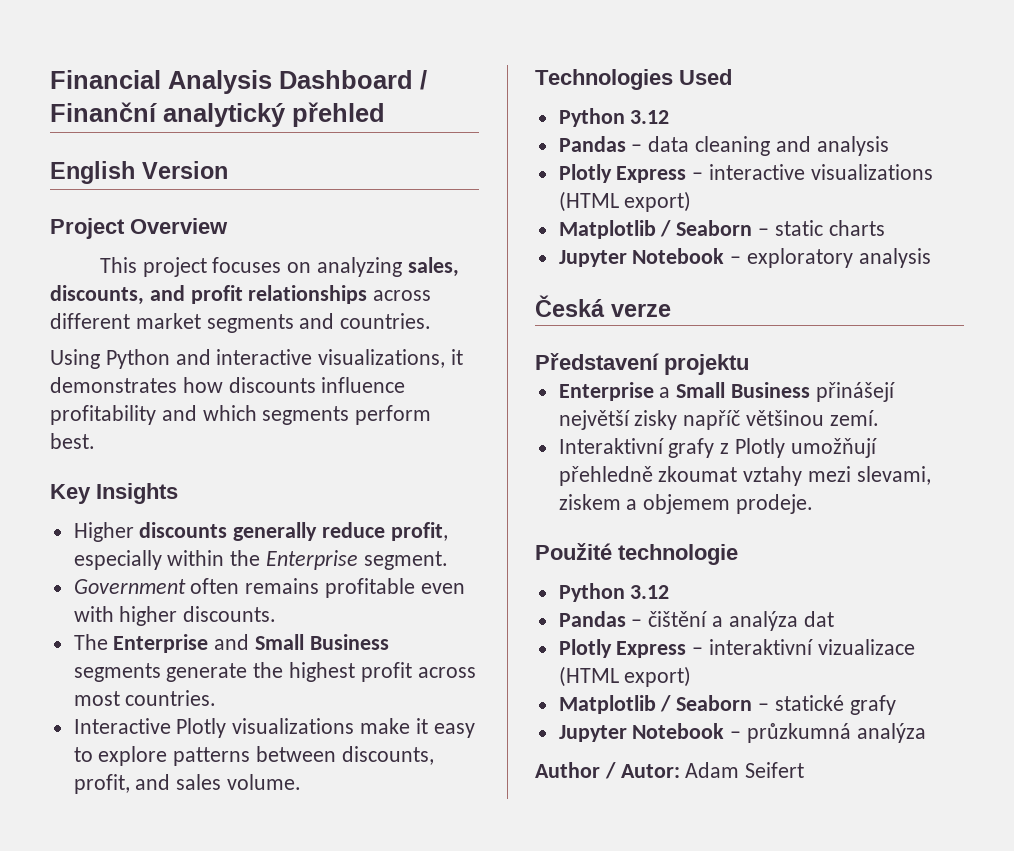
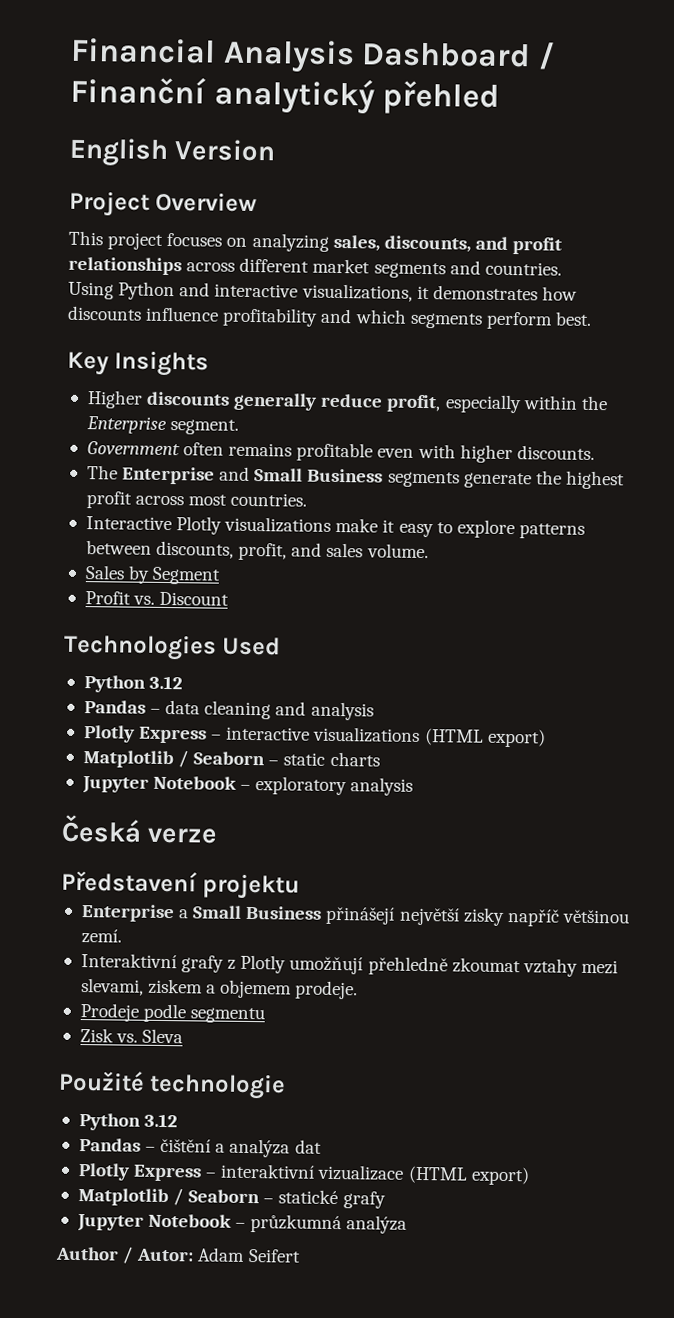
+ Sales by Segment
+ Profit vs. Discount
+ Prodeje podle segmentu
+ Zisk vs. Sleva

